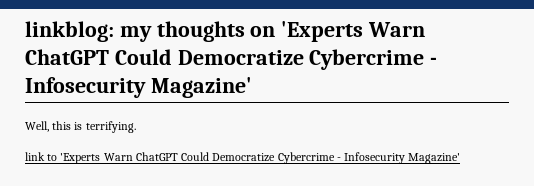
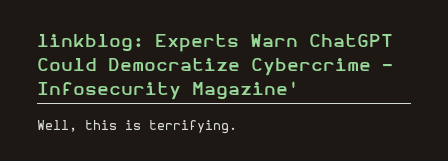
- linkblog: my thoughts on 'Experts Warn ChatGPT Could Democratize Cybercrime - Infosecurity Magazine'
+ linkblog: Experts Warn ChatGPT Could Democratize Cybercrime - Infosecurity Magazine'
- link to 'Experts Warn ChatGPT Could Democratize Cybercrime - Infosecurity Magazine'

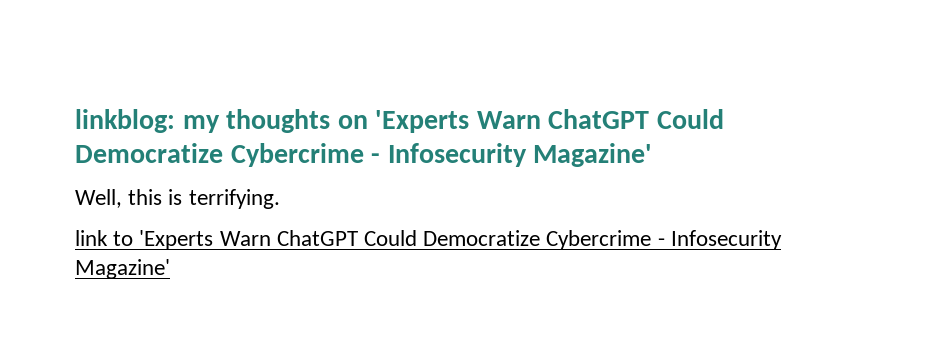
- linkblog: Experts Warn ChatGPT Could Democratize Cybercrime - Infosecurity Magazine'
+ linkblog: my thoughts on 'Experts Warn ChatGPT Could Democratize Cybercrime - Infosecurity Magazine'
+ link to 'Experts Warn ChatGPT Could Democratize Cybercrime - Infosecurity Magazine'

